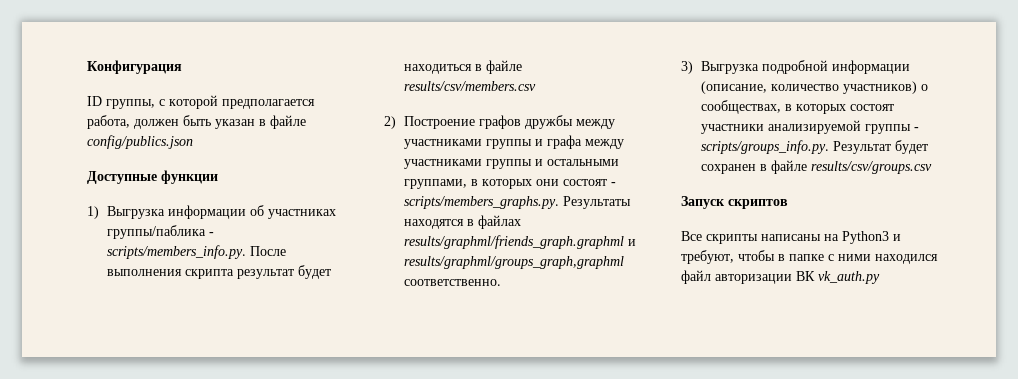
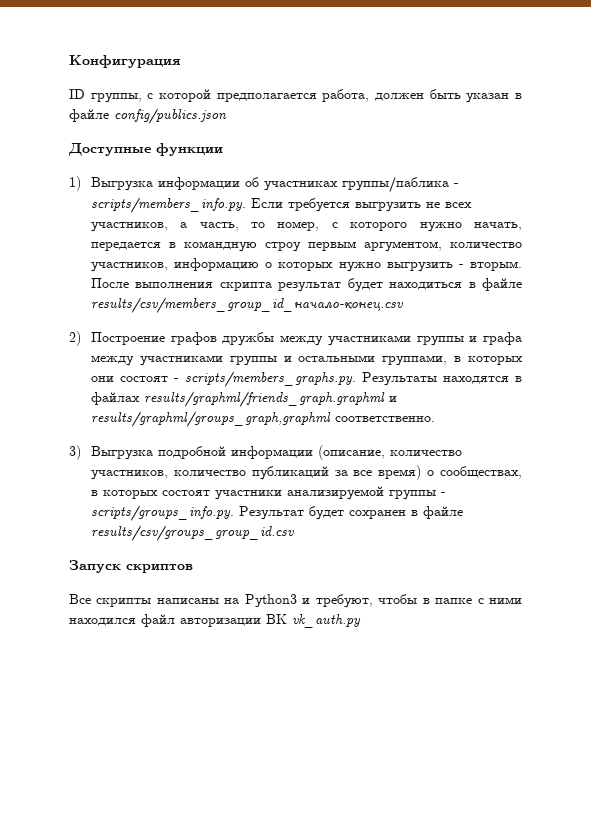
- 1) Выгрузка информации об участниках группы/паблика - scripts/members_info.py. После выполнения скрипта результат будет находиться в файле results/csv/members.csv
+ 1) Выгрузка информации об участниках группы/паблика - scripts/members_info.py. Если требуется выгрузить не всех участников, а часть, то номер, с которого нужно начать, передается в командную строу первым аргументом, количество участников, информацию о которых нужно выгрузить - вторым. После выполнения скрипта результат будет находиться в файле results/csv/members_group_id_начало-конец.csv
- 3) Выгрузка подробной информации (описание, количество участников) о сообществах, в которых состоят участники анализируемой группы - scripts/groups_info.py. Результат будет сохранен в файле results/csv/groups.csv
+ 3) Выгрузка подробной информации (описание, количество участников, количество публикаций за все время) о сообществах, в которых состоят участники анализируемой группы - scripts/groups_info.py. Результат будет сохранен в файле results/csv/groups_group_id.csv

